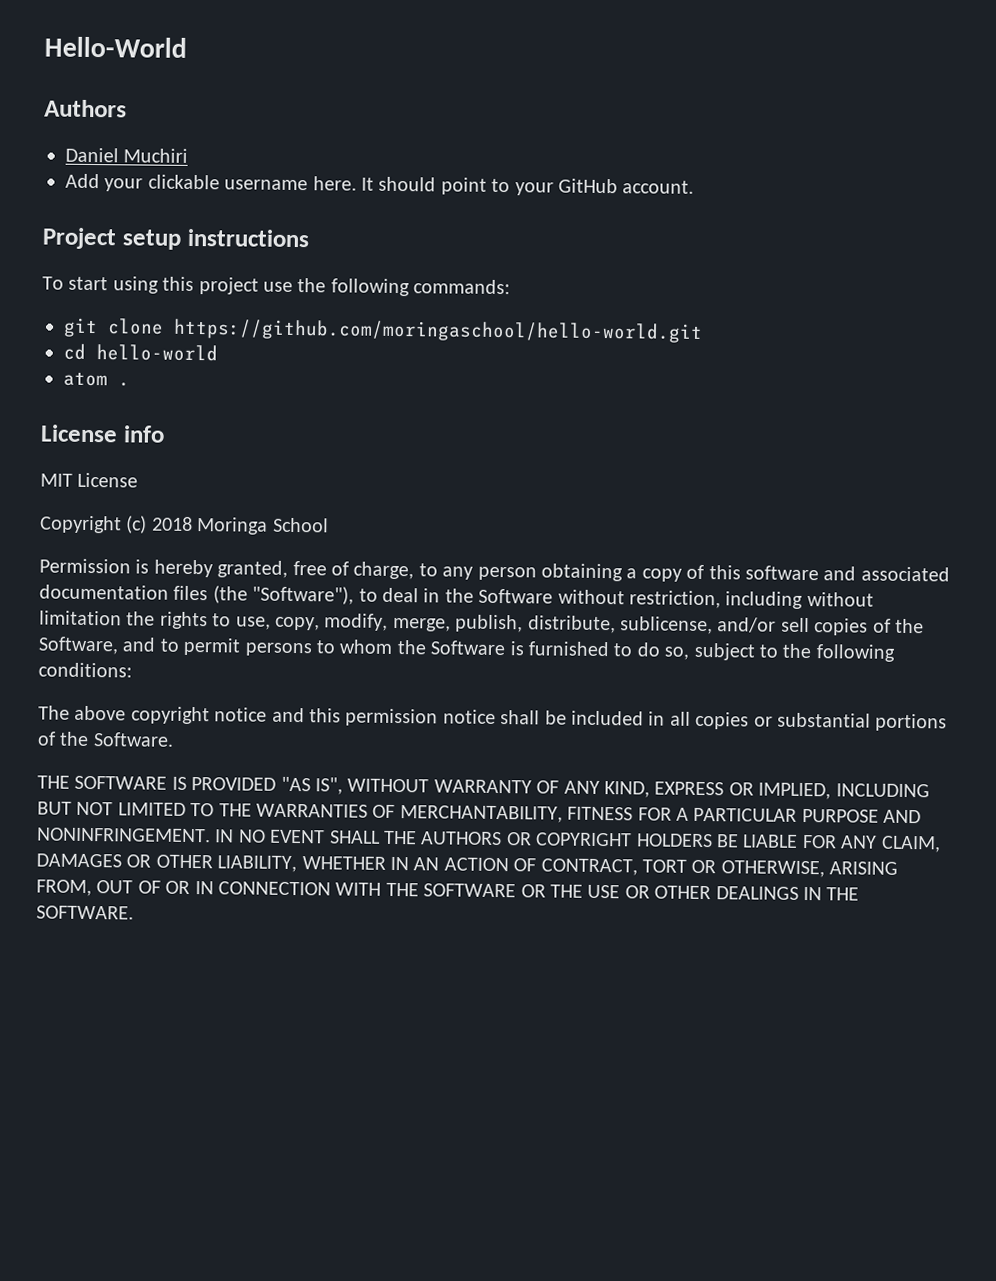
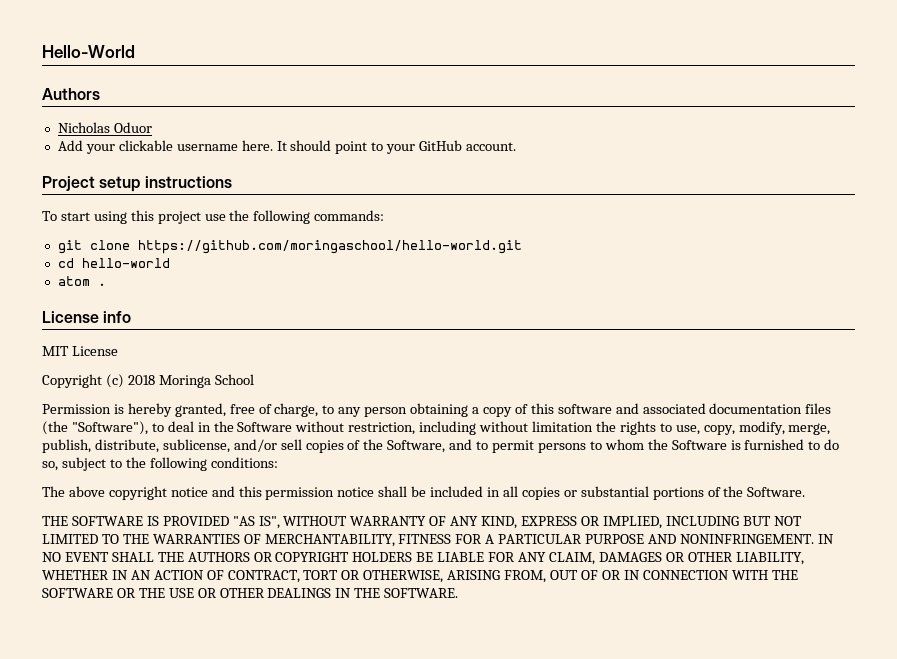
- Daniel Muchiri
+ Nicholas Oduor

